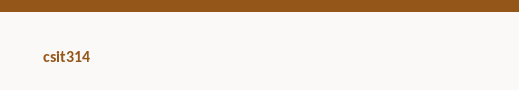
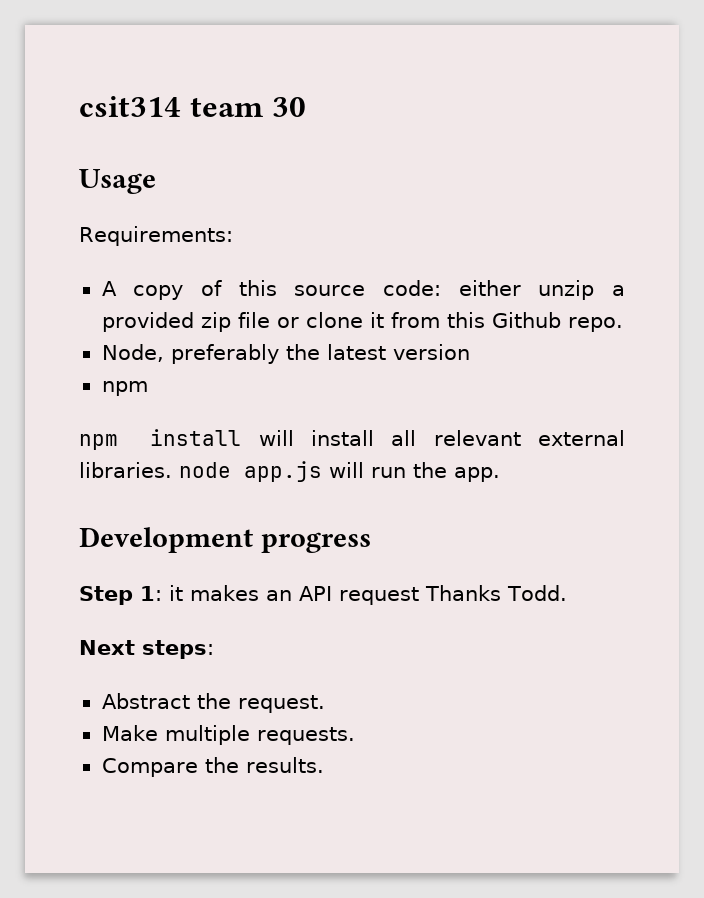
- csit314
+ csit314 team 30
+ Usage
+ Requirements:
+ A copy of this source code: either unzip a provided zip file or clone it from this Github repo.
+ Node, preferably the latest version
+ npm
+ npm install will install all relevant external libraries. node app.js will run the app.
+ Development progress
+ Step 1: it makes an API request Thanks Todd.
+ Next steps:
+ Abstract the request.
+ Make multiple requests.
+ Compare the results.

